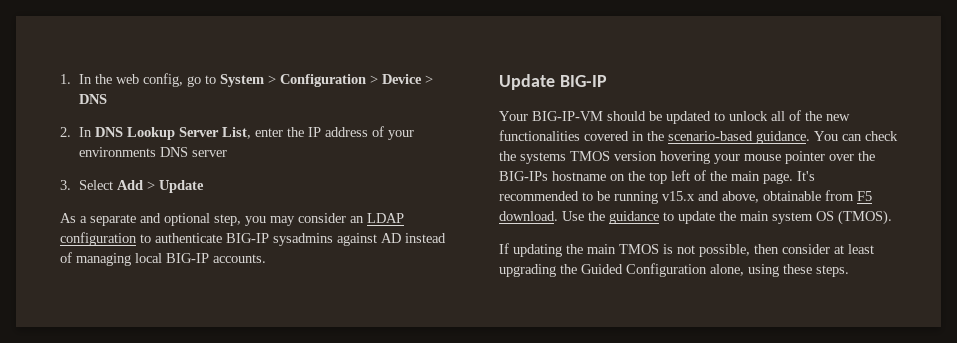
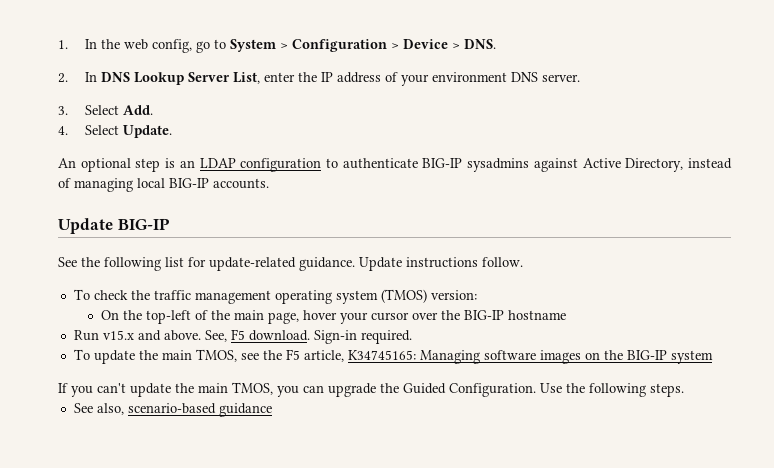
- 1. In the web config, go to System > Configuration > Device > DNS
+ 1. In the web config, go to System > Configuration > Device > DNS.
- 2. In DNS Lookup Server List, enter the IP address of your environments DNS server
+ 2. In DNS Lookup Server List, enter the IP address of your environment DNS server.
- 3. Select Add > Update
- As a separate and optional step, you may consider an LDAP configuration to authenticate BIG-IP sysadmins against AD instead of managing local BIG-IP accounts.
+ 3. Select Add.
+ 4. Select Update.
+ An optional step is an LDAP configuration to authenticate BIG-IP sysadmins against Active Directory, instead of managing local BIG-IP accounts.
- Your BIG-IP-VM should be updated to unlock all of the new functionalities covered in the scenario-based guidance. You can check the systems TMOS version hovering your mouse pointer over the BIG-IPs hostname on the top left of the main page. It's recommended to be running v15.x and above, obtainable from F5 download. Use the guidance to update the main system OS (TMOS).
+ See the following list for update-related guidance. Update instructions follow.
+ To check the traffic management operating system (TMOS) version:
+ On the top-left of the main page, hover your cursor over the BIG-IP hostname
+ Run v15.x and above. See, F5 download. Sign-in required.
+ To update the main TMOS, see the F5 article, K34745165: Managing software images on the BIG-IP system
- If updating the main TMOS is not possible, then consider at least upgrading the Guided Configuration alone, using these steps.
+ If you can't update the main TMOS, you can upgrade the Guided Configuration. Use the following steps.
+ See also, scenario-based guidance

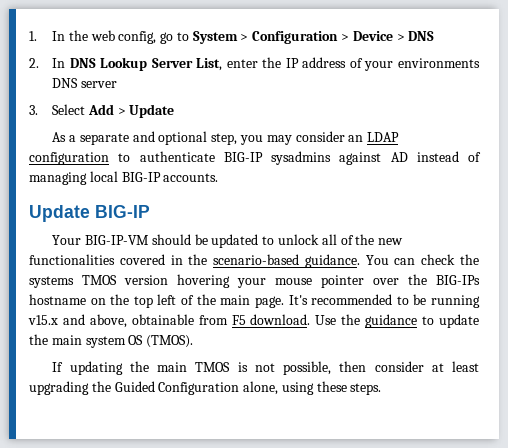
- 1. In the web config, go to System > Configuration > Device > DNS.
+ 1. In the web config, go to System > Configuration > Device > DNS
- 2. In DNS Lookup Server List, enter the IP address of your environment DNS server.
+ 2. In DNS Lookup Server List, enter the IP address of your environments DNS server
- 3. Select Add.
- 4. Select Update.
- An optional step is an LDAP configuration to authenticate BIG-IP sysadmins against Active Directory, instead of managing local BIG-IP accounts.
+ 3. Select Add > Update
+ As a separate and optional step, you may consider an LDAP configuration to authenticate BIG-IP sysadmins against AD instead of managing local BIG-IP accounts.
- See the following list for update-related guidance. Update instructions follow.
- To check the traffic management operating system (TMOS) version:
- On the top-left of the main page, hover your cursor over the BIG-IP hostname
- Run v15.x and above. See, F5 download. Sign-in required.
- To update the main TMOS, see the F5 article, K34745165: Managing software images on the BIG-IP system
+ Your BIG-IP-VM should be updated to unlock all of the new functionalities covered in the scenario-based guidance. You can check the systems TMOS version hovering your mouse pointer over the BIG-IPs hostname on the top left of the main page. It's recommended to be running v15.x and above, obtainable from F5 download. Use the guidance to update the main system OS (TMOS).
- If you can't update the main TMOS, you can upgrade the Guided Configuration. Use the following steps.
- See also, scenario-based guidance
+ If updating the main TMOS is not possible, then consider at least upgrading the Guided Configuration alone, using these steps.

